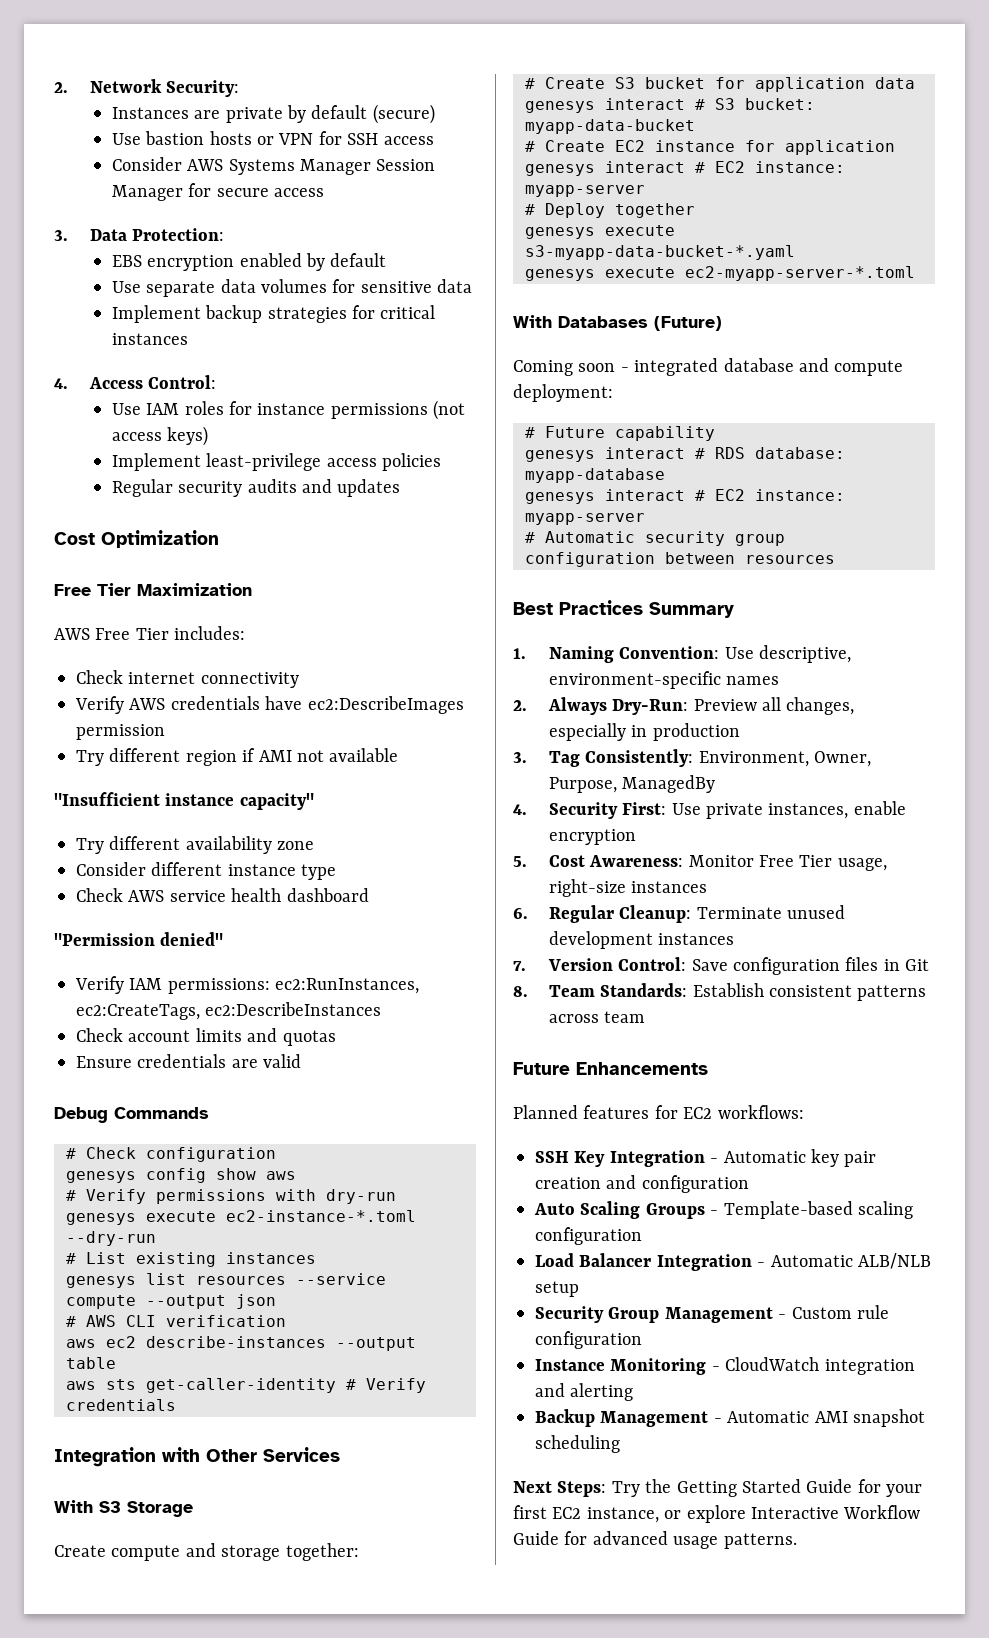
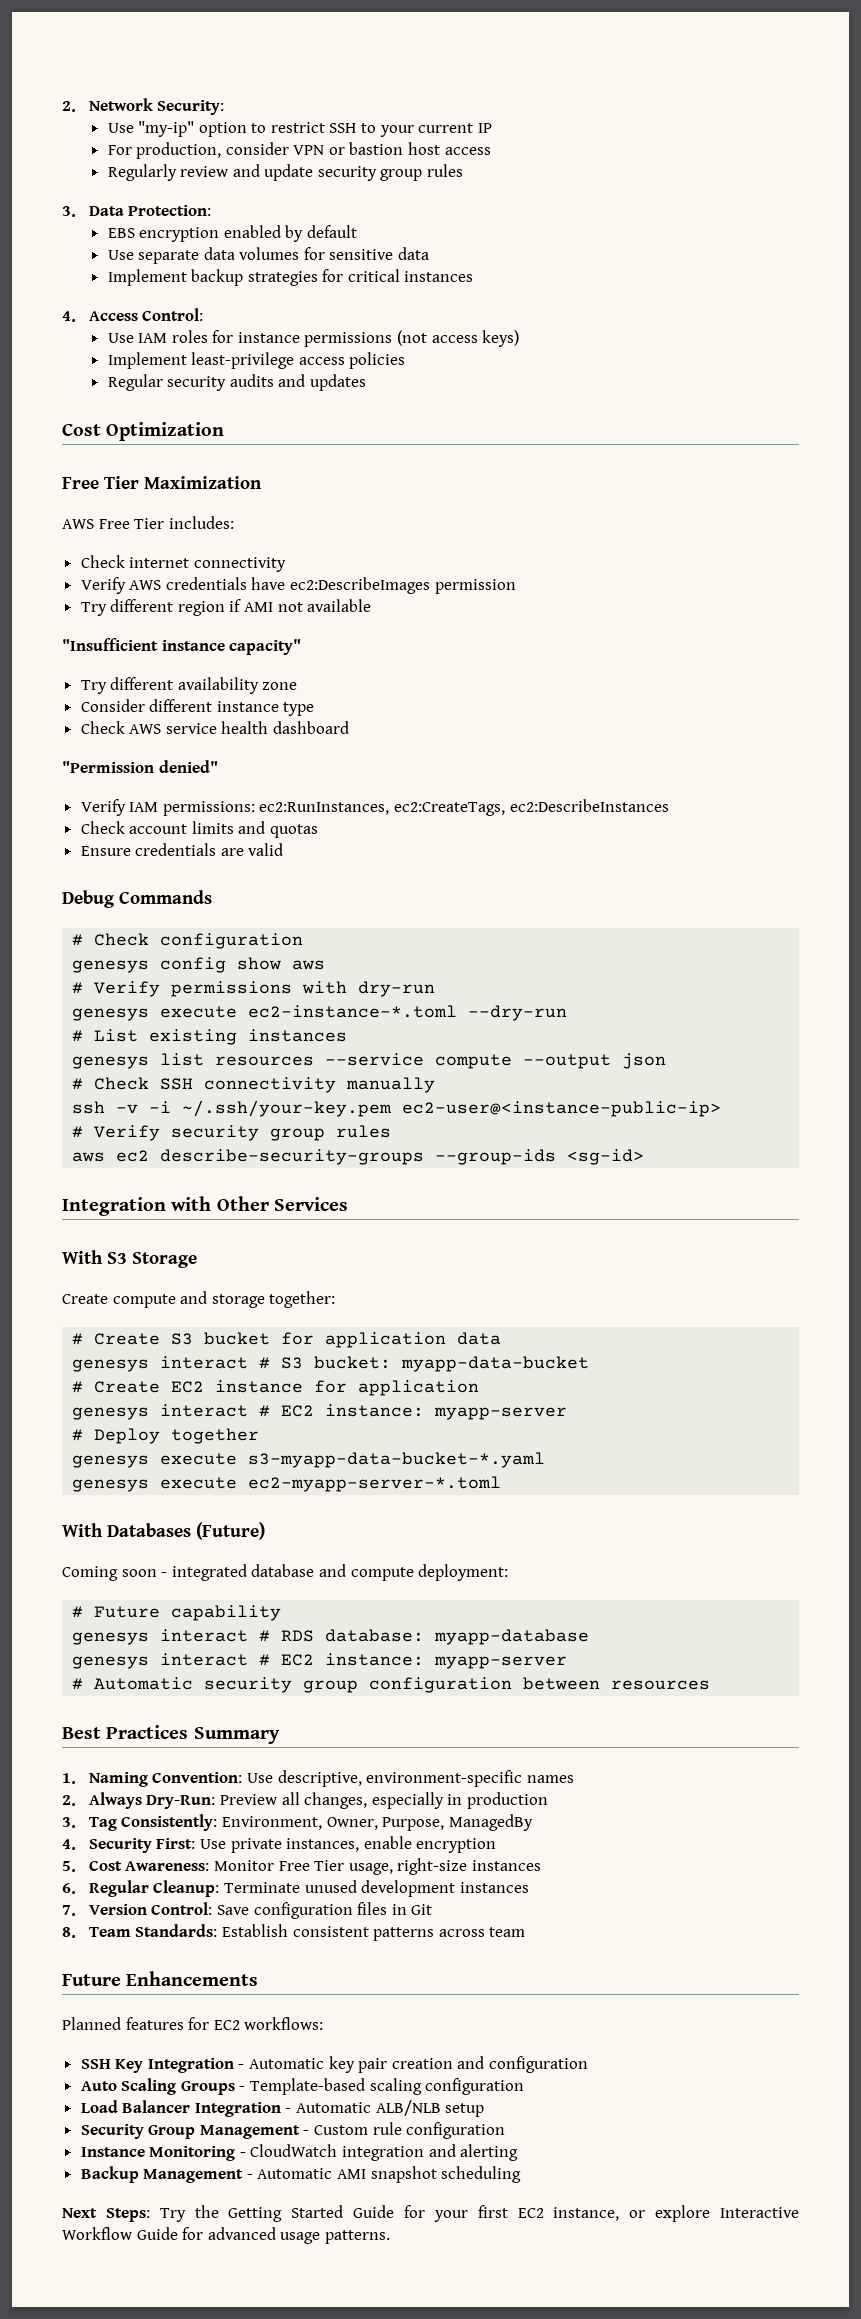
- Instances are private by default (secure)
- Use bastion hosts or VPN for SSH access
- Consider AWS Systems Manager Session Manager for secure access
+ Use "my-ip" option to restrict SSH to your current IP
+ For production, consider VPN or bastion host access
+ Regularly review and update security group rules
- # AWS CLI verification
- aws ec2 describe-instances --output table
- aws sts get-caller-identity # Verify credentials
+ # Check SSH connectivity manually
+ ssh -v -i ~/.ssh/your-key.pem ec2-user@<instance-public-ip>
+ # Verify security group rules
+ aws ec2 describe-security-groups --group-ids <sg-id>

